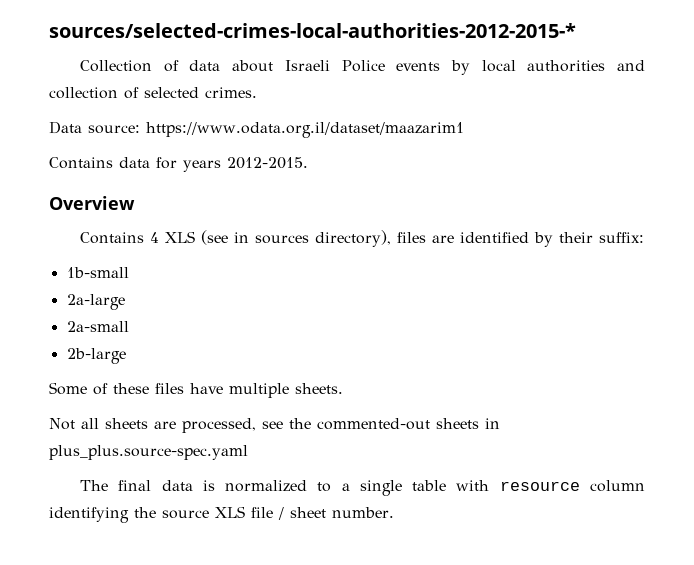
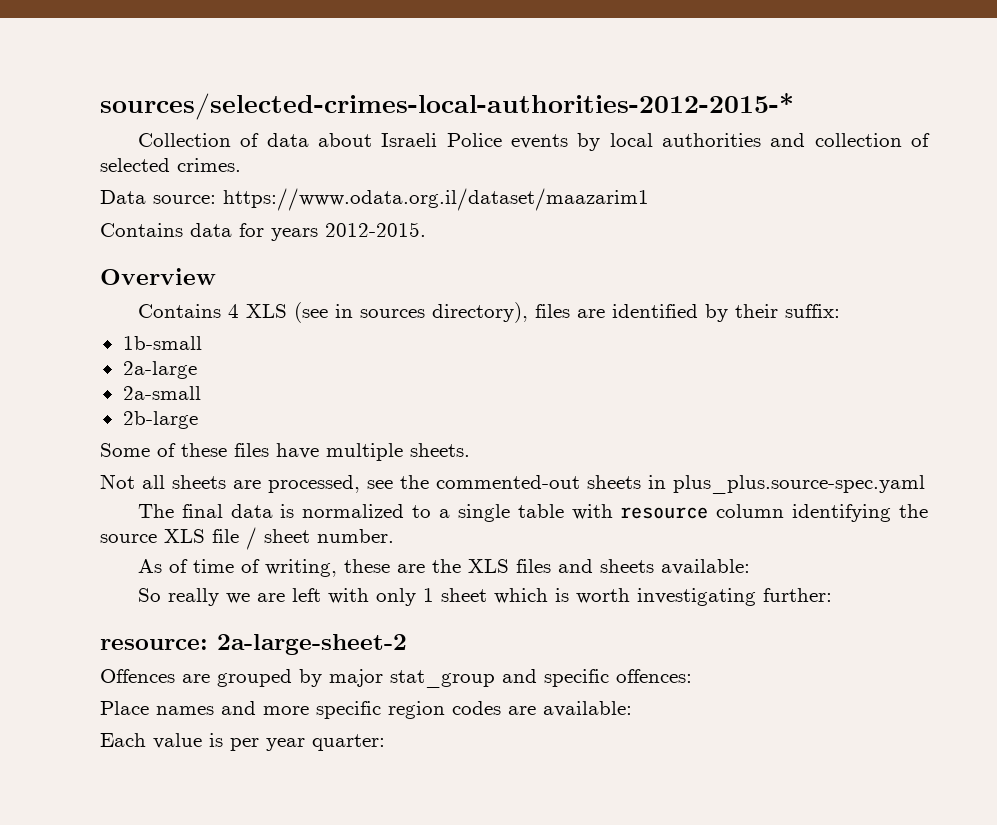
+ As of time of writing, these are the XLS files and sheets available:
+ So really we are left with only 1 sheet which is worth investigating further:
+ resource: 2a-large-sheet-2
+ Offences are grouped by major stat_group and specific offences:
+ Place names and more specific region codes are available:
+ Each value is per year quarter:

